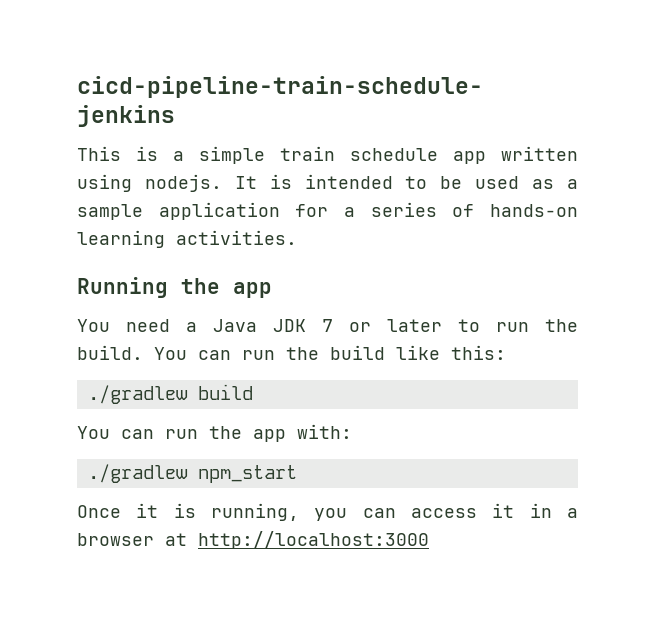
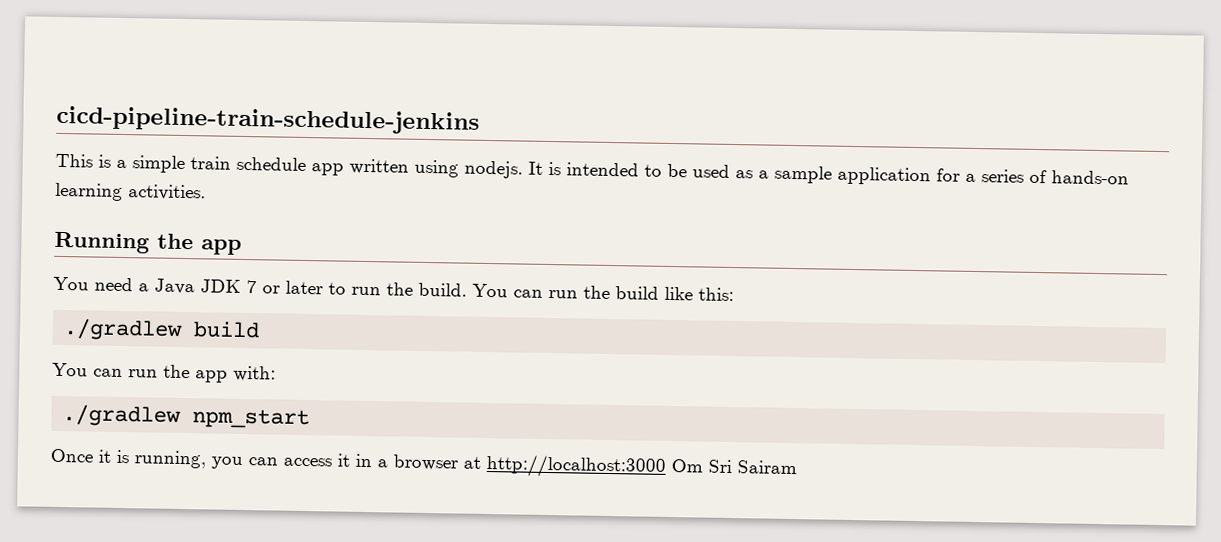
- Once it is running, you can access it in a browser at http://localhost:3000
+ Once it is running, you can access it in a browser at http://localhost:3000 Om Sri Sairam

